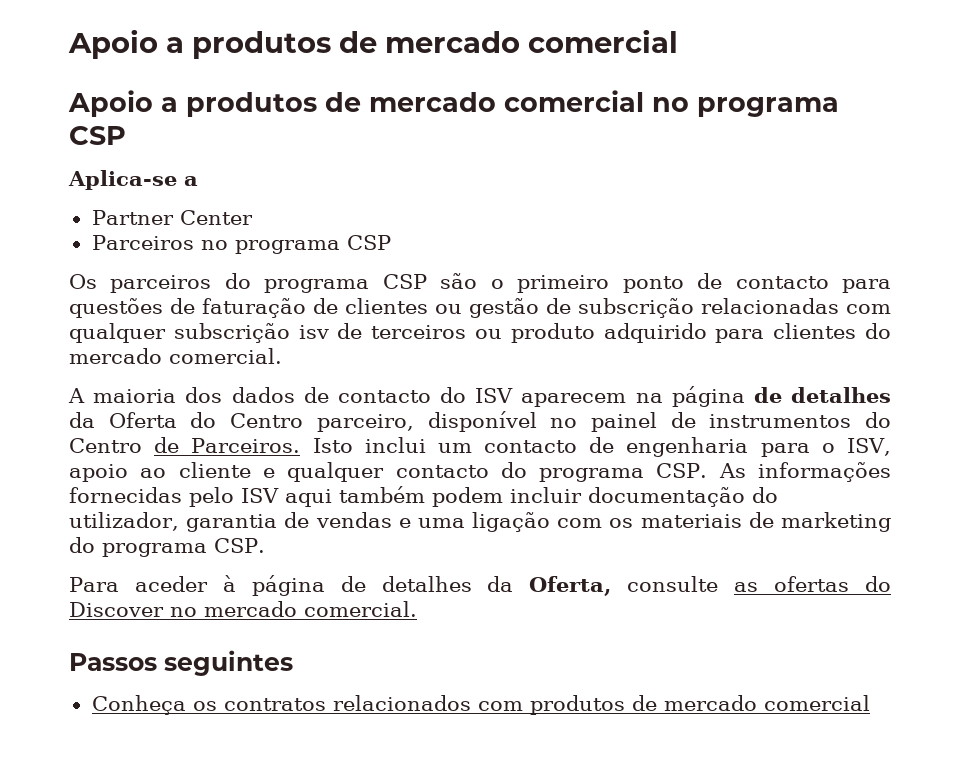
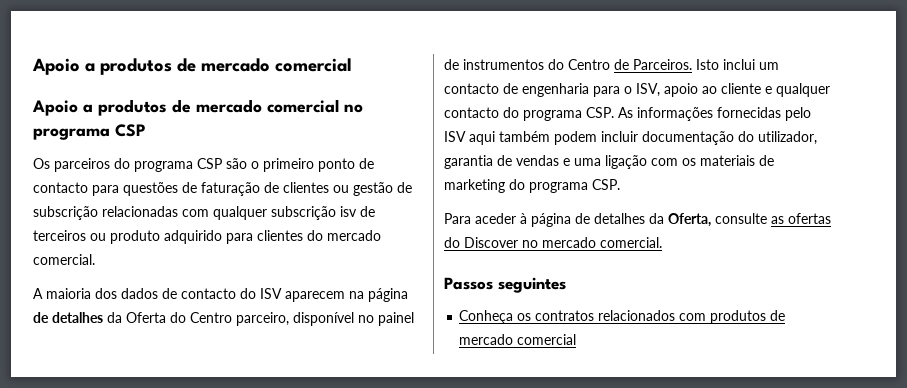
- Aplica-se a
- Partner Center
- Parceiros no programa CSP

